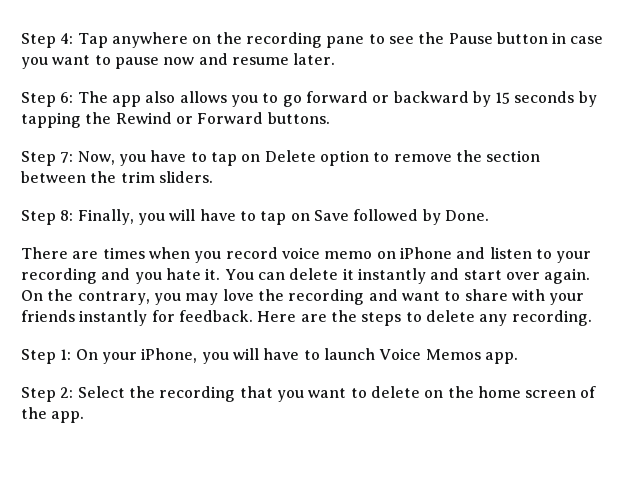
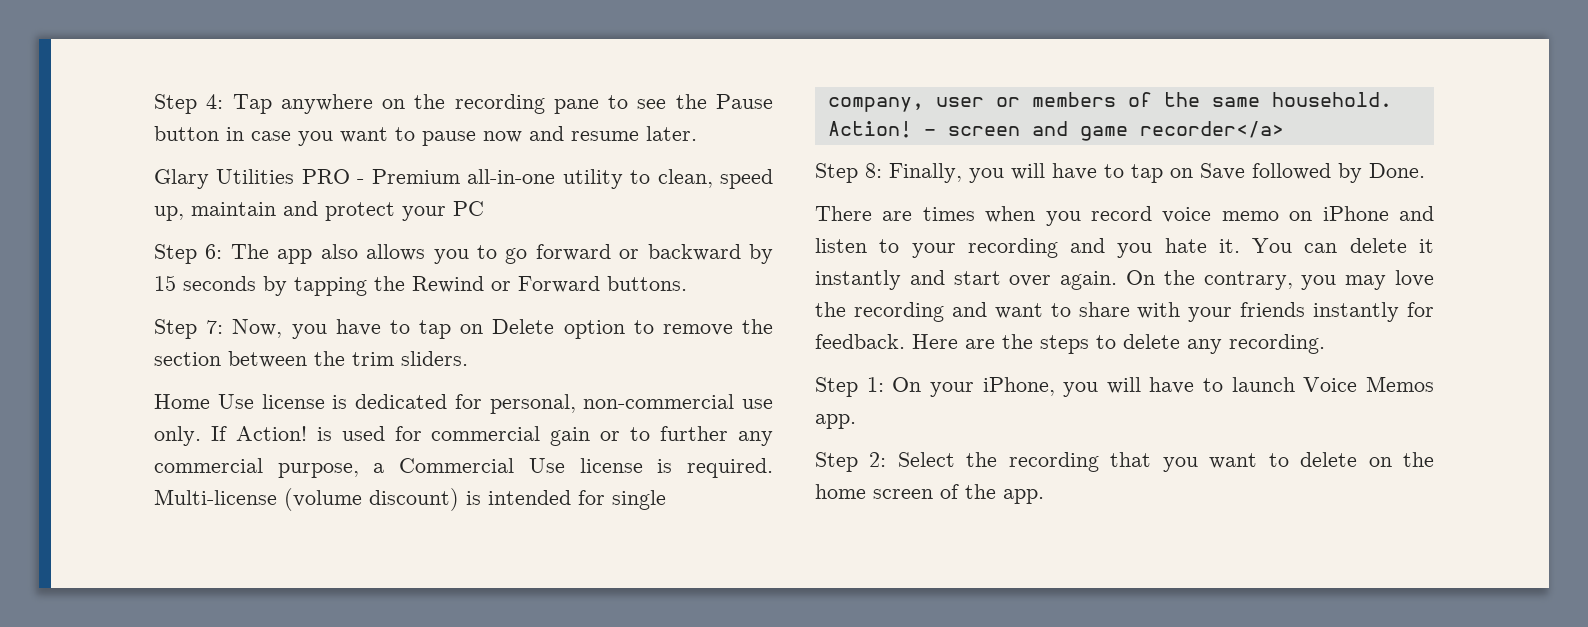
+ Glary Utilities PRO - Premium all-in-one utility to clean, speed up, maintain and protect your PC
+ Home Use license is dedicated for personal, non-commercial use only. If Action! is used for commercial gain or to further any commercial purpose, a Commercial Use license is required. Multi-license (volume discount) is intended for single
+ company, user or members of the same household. Action! - screen and game recorder</a>

